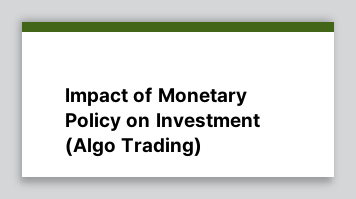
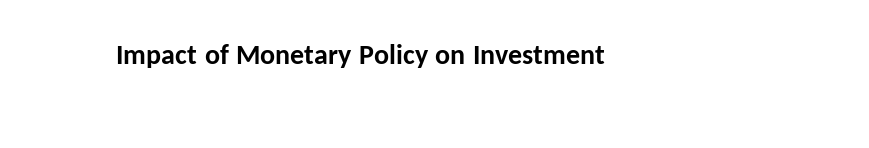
- Impact of Monetary Policy on Investment (Algo Trading)
+ Impact of Monetary Policy on Investment

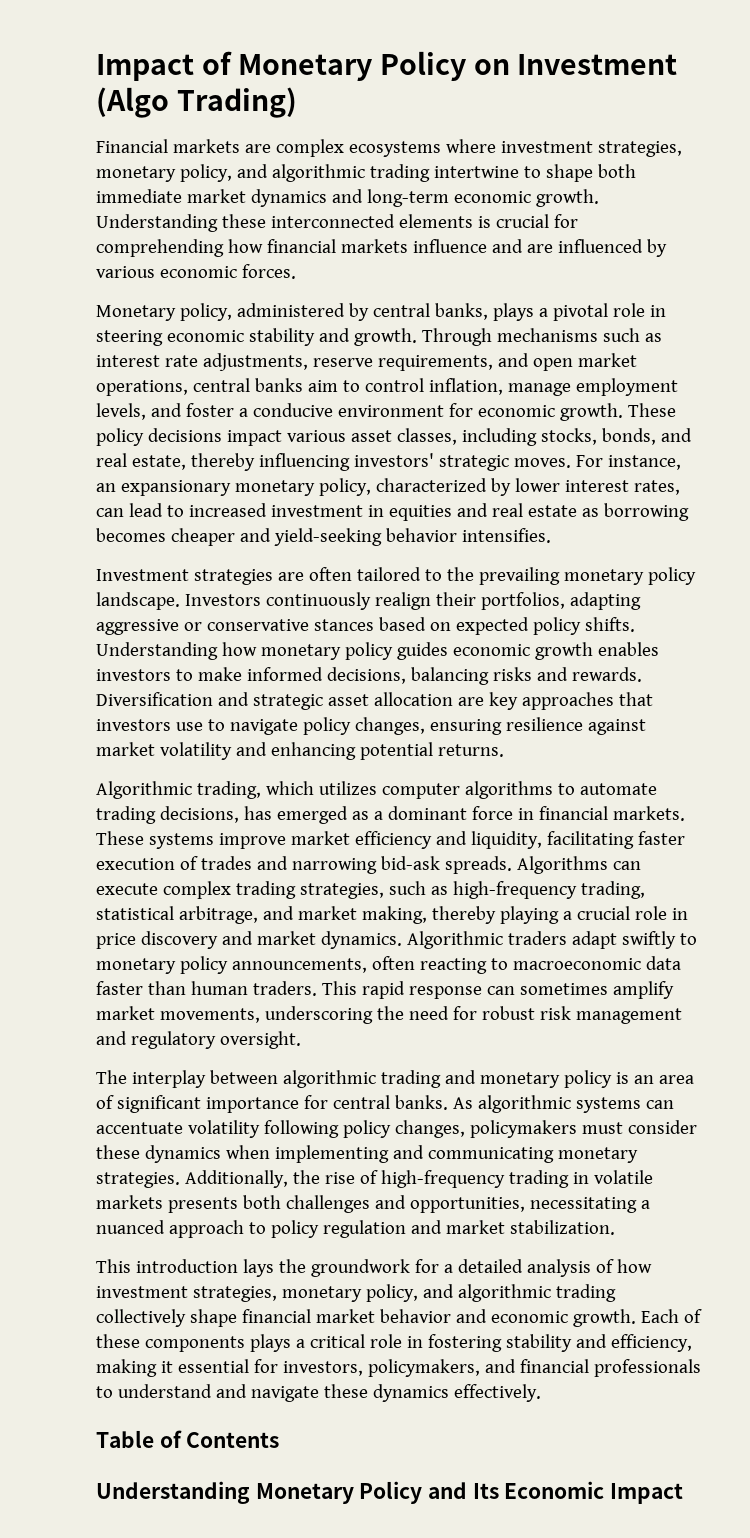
- Impact of Monetary Policy on Investment
+ Impact of Monetary Policy on Investment (Algo Trading)
+ Financial markets are complex ecosystems where investment strategies, monetary policy, and algorithmic trading intertwine to shape both immediate market dynamics and long-term economic growth. Understanding these interconnected elements is crucial for comprehending how financial markets influence and are influenced by various economic forces.
+ Monetary policy, administered by central banks, plays a pivotal role in steering economic stability and growth. Through mechanisms such as interest rate adjustments, reserve requirements, and open market operations, central banks aim to control inflation, manage employment levels, and foster a conducive environment for economic growth. These policy decisions impact various asset classes, including stocks, bonds, and real estate, thereby influencing investors' strategic moves. For instance, an expansionary monetary policy, characterized by lower interest rates, can lead to increased investment in equities and real estate as borrowing becomes cheaper and yield-seeking behavior intensifies.
+ Investment strategies are often tailored to the prevailing monetary policy landscape. Investors continuously realign their portfolios, adapting aggressive or conservative stances based on expected policy shifts. Understanding how monetary policy guides economic growth enables investors to make informed decisions, balancing risks and rewards. Diversification and strategic asset allocation are key approaches that investors use to navigate policy changes, ensuring resilience against market volatility and enhancing potential returns.
+ Algorithmic trading, which utilizes computer algorithms to automate trading decisions, has emerged as a dominant force in financial markets. These systems improve market efficiency and liquidity, facilitating faster execution of trades and narrowing bid-ask spreads. Algorithms can execute complex trading strategies, such as high-frequency trading, statistical arbitrage, and market making, thereby playing a crucial role in price discovery and market dynamics. Algorithmic traders adapt swiftly to monetary policy announcements, often reacting to macroeconomic data faster than human traders. This rapid response can sometimes amplify market movements, underscoring the need for robust risk management and regulatory oversight.
+ The interplay between algorithmic trading and monetary policy is an area of significant importance for central banks. As algorithmic systems can accentuate volatility following policy changes, policymakers must consider these dynamics when implementing and communicating monetary strategies. Additionally, the rise of high-frequency trading in volatile markets presents both challenges and opportunities, necessitating a nuanced approach to policy regulation and market stabilization.
+ This introduction lays the groundwork for a detailed analysis of how investment strategies, monetary policy, and algorithmic trading collectively shape financial market behavior and economic growth. Each of these components plays a critical role in fostering stability and efficiency, making it essential for investors, policymakers, and financial professionals to understand and navigate these dynamics effectively.
+ Table of Contents
+ Understanding Monetary Policy and Its Economic Impact

